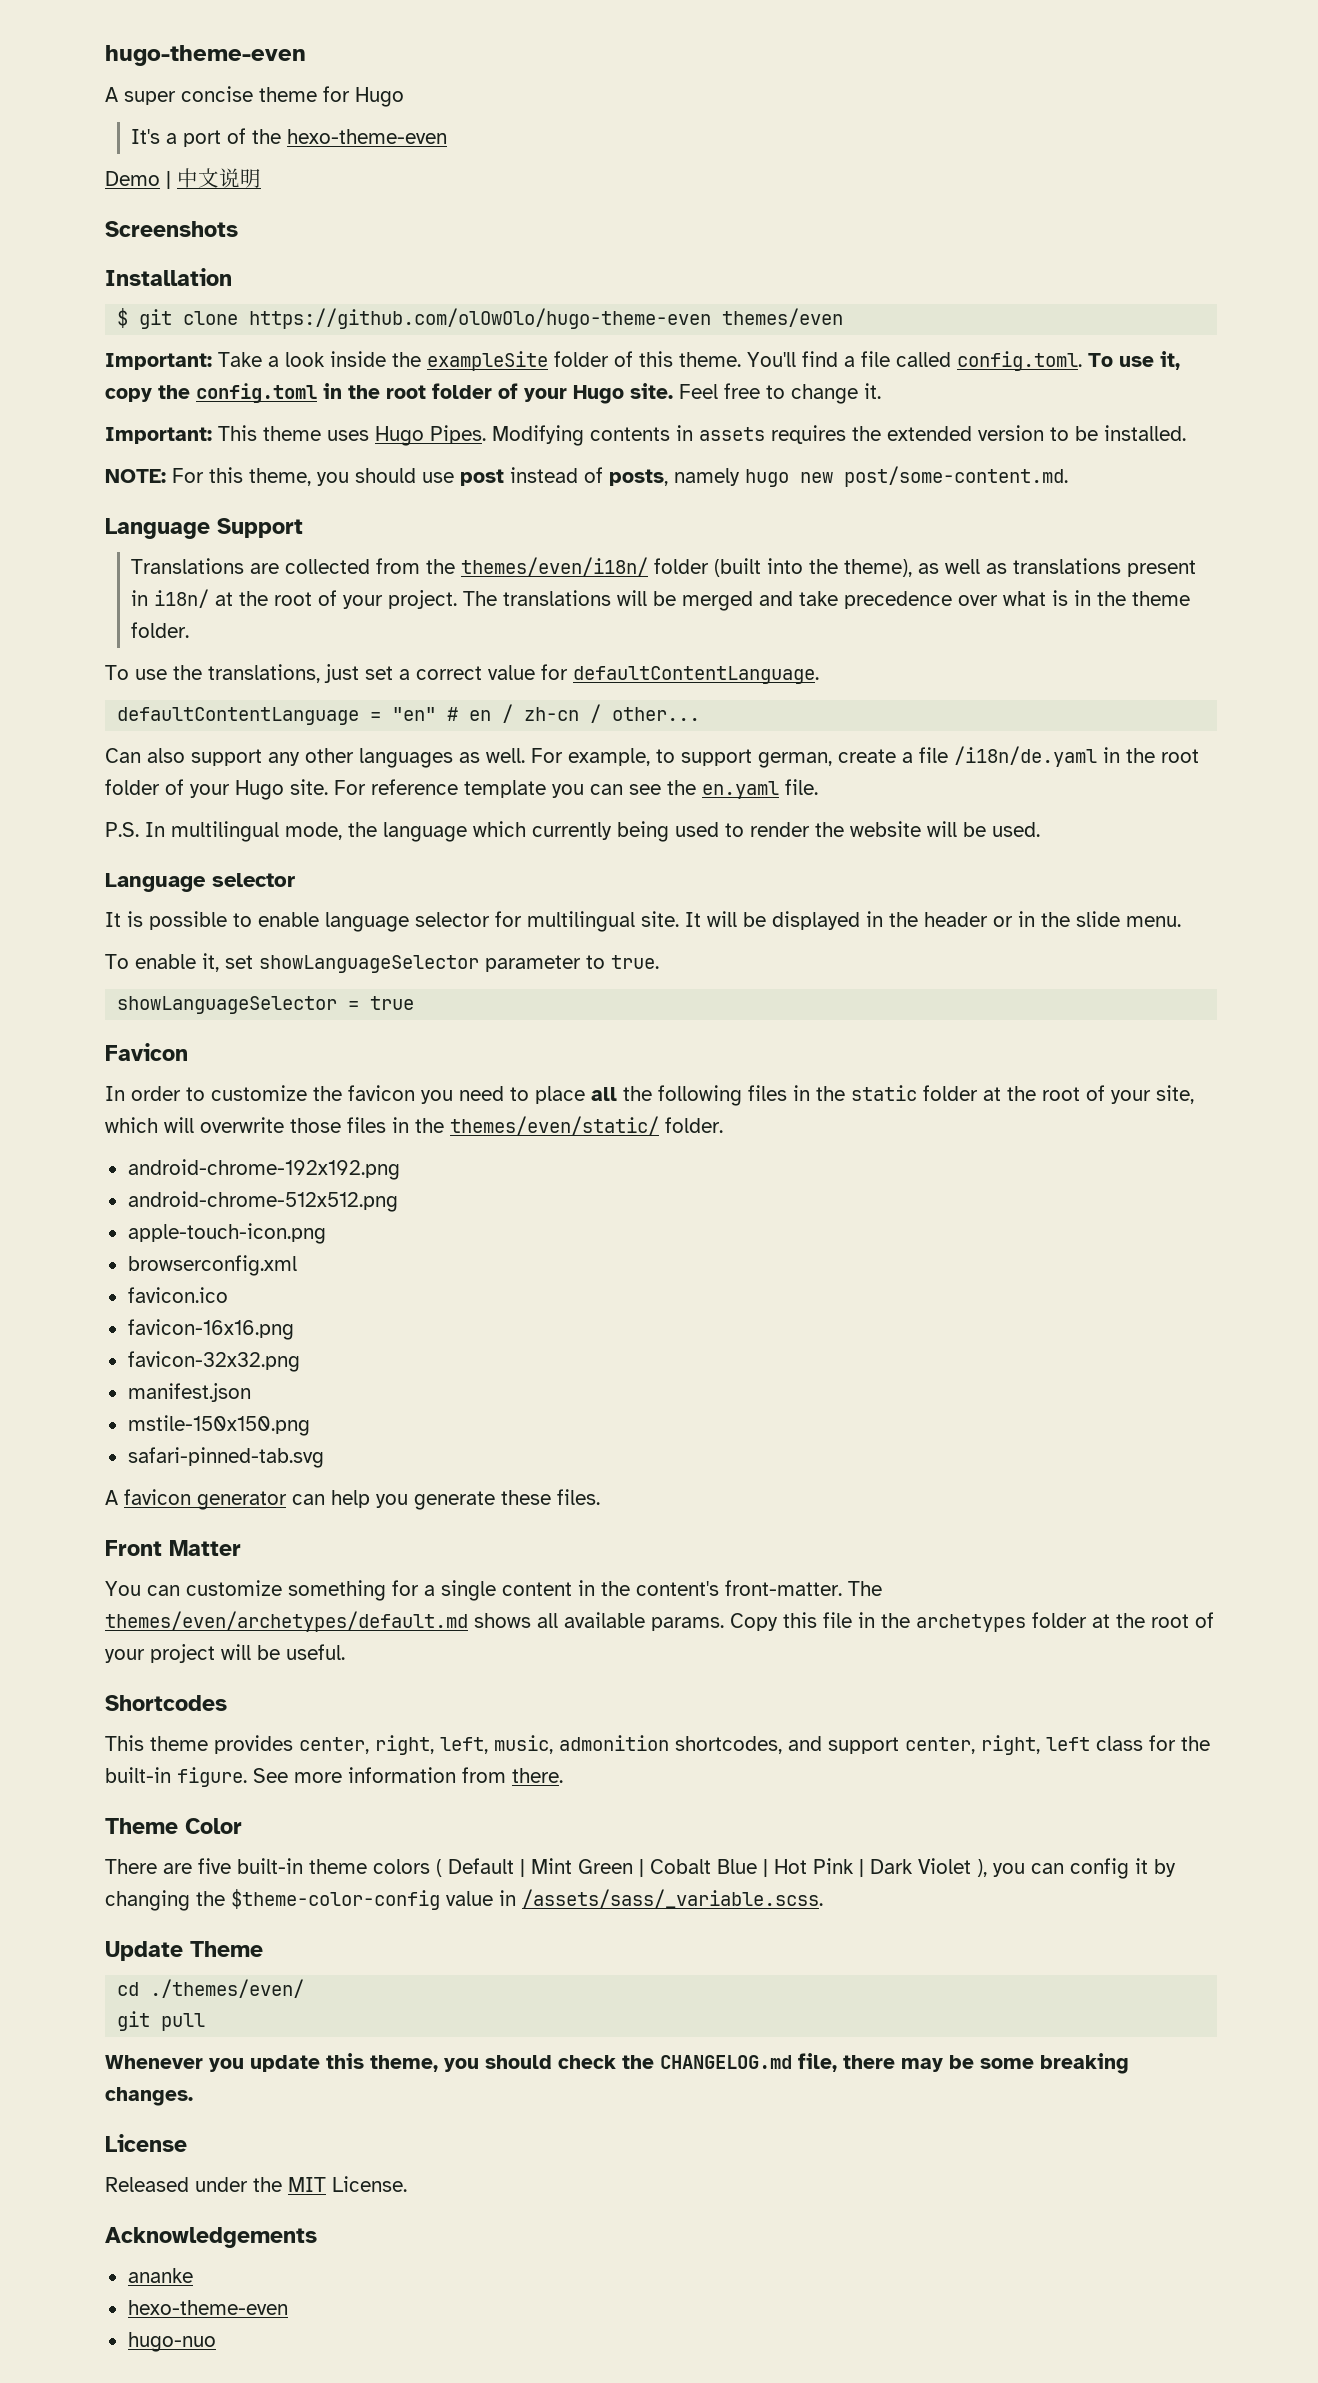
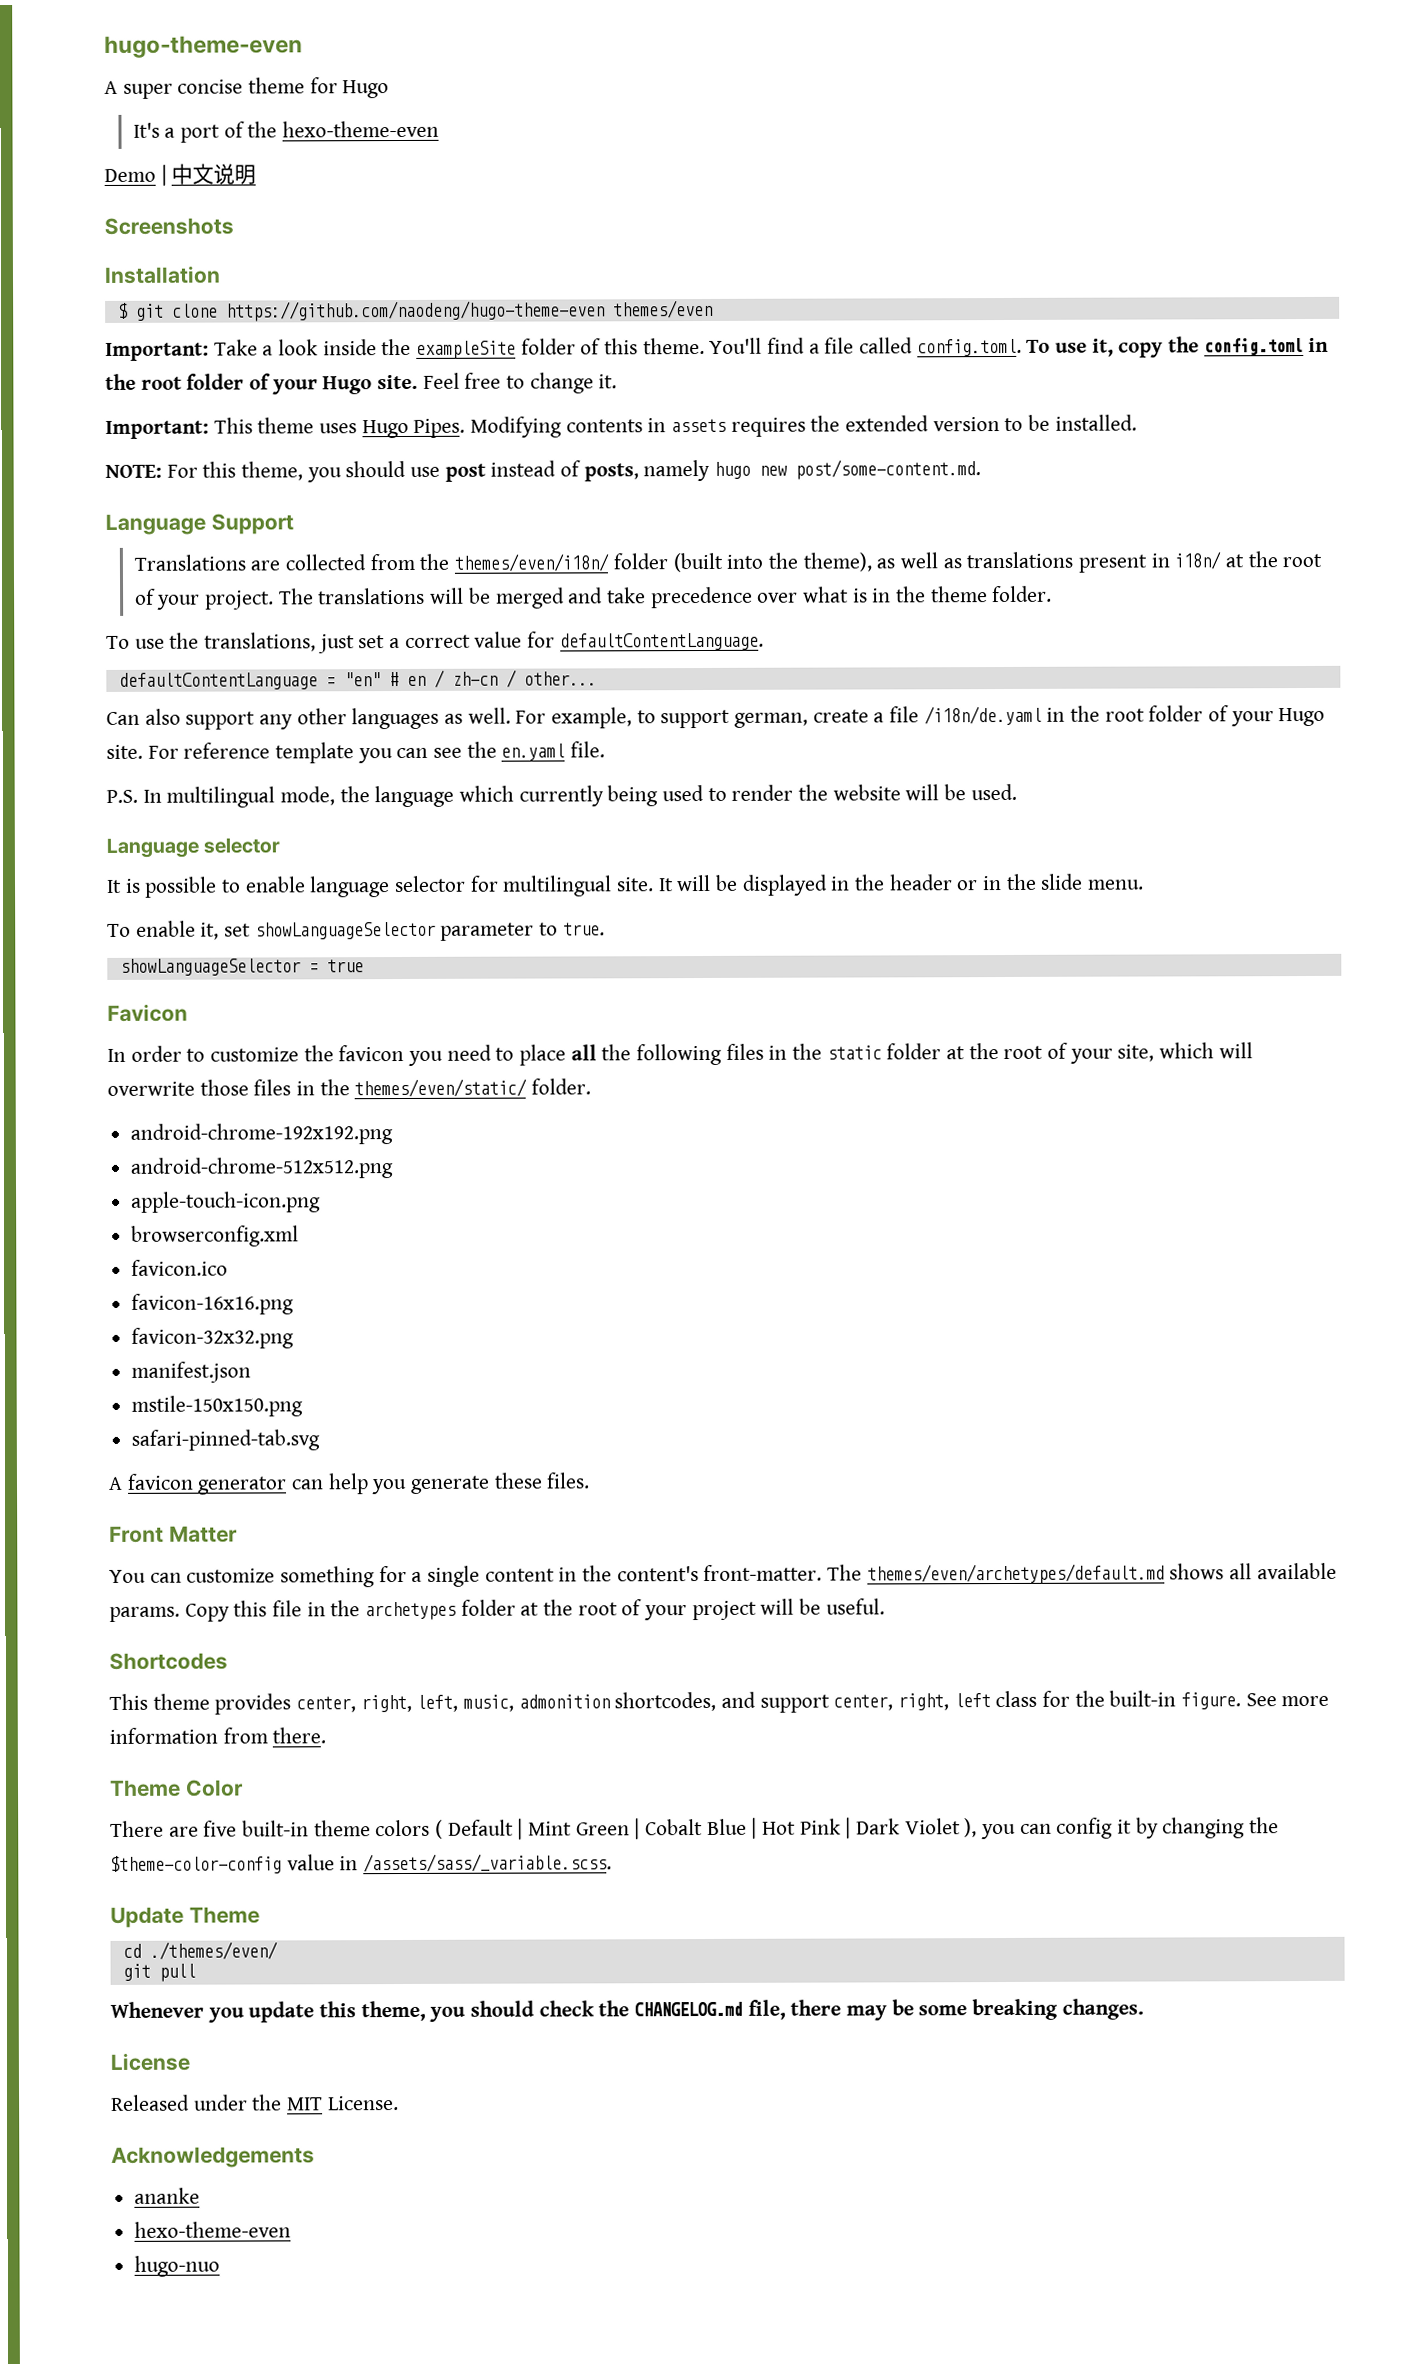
- $ git clone https://github.com/olOwOlo/hugo-theme-even themes/even
+ $ git clone https://github.com/naodeng/hugo-theme-even themes/even

